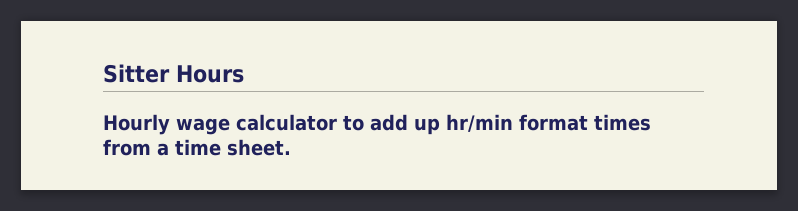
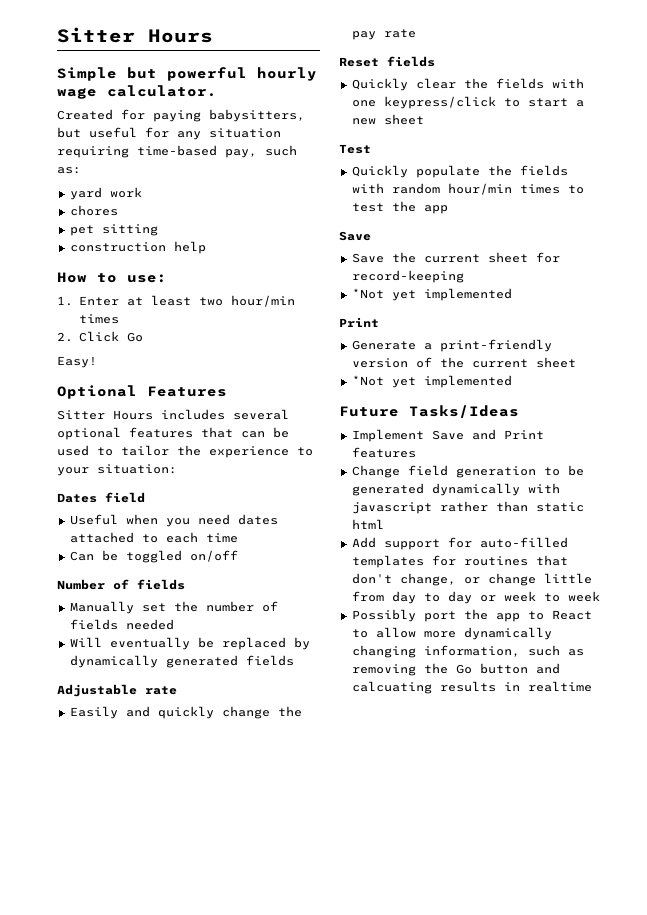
- Hourly wage calculator to add up hr/min format times from a time sheet.
+ Simple but powerful hourly wage calculator.
+ Created for paying babysitters, but useful for any situation requiring time-based pay, such as:
+ yard work
+ chores
+ pet sitting
+ construction help
+ How to use:
+ 1. Enter at least two hour/min times
+ 2. Click Go
+ Easy!
+ Optional Features
+ Sitter Hours includes several optional features that can be used to tailor the experience to your situation:
+ Dates field
+ Useful when you need dates attached to each time
+ Can be toggled on/off
+ Number of fields
+ Manually set the number of fields needed
+ Will eventually be replaced by dynamically generated fields
+ Adjustable rate
+ Easily and quickly change the pay rate
+ Reset fields
+ Quickly clear the fields with one keypress/click to start a new sheet
+ Test
+ Quickly populate the fields with random hour/min times to test the app
+ Save
+ Save the current sheet for record-keeping
+ *Not yet implemented
+ Print
+ Generate a print-friendly version of the current sheet
+ *Not yet implemented
+ Future Tasks/Ideas
+ Implement Save and Print features
+ Change field generation to be generated dynamically with javascript rather than static html
+ Add support for auto-filled templates for routines that don't change, or change little from day to day or week to week
+ Possibly port the app to React to allow more dynamically changing information, such as removing the Go button and calcuating results in realtime

